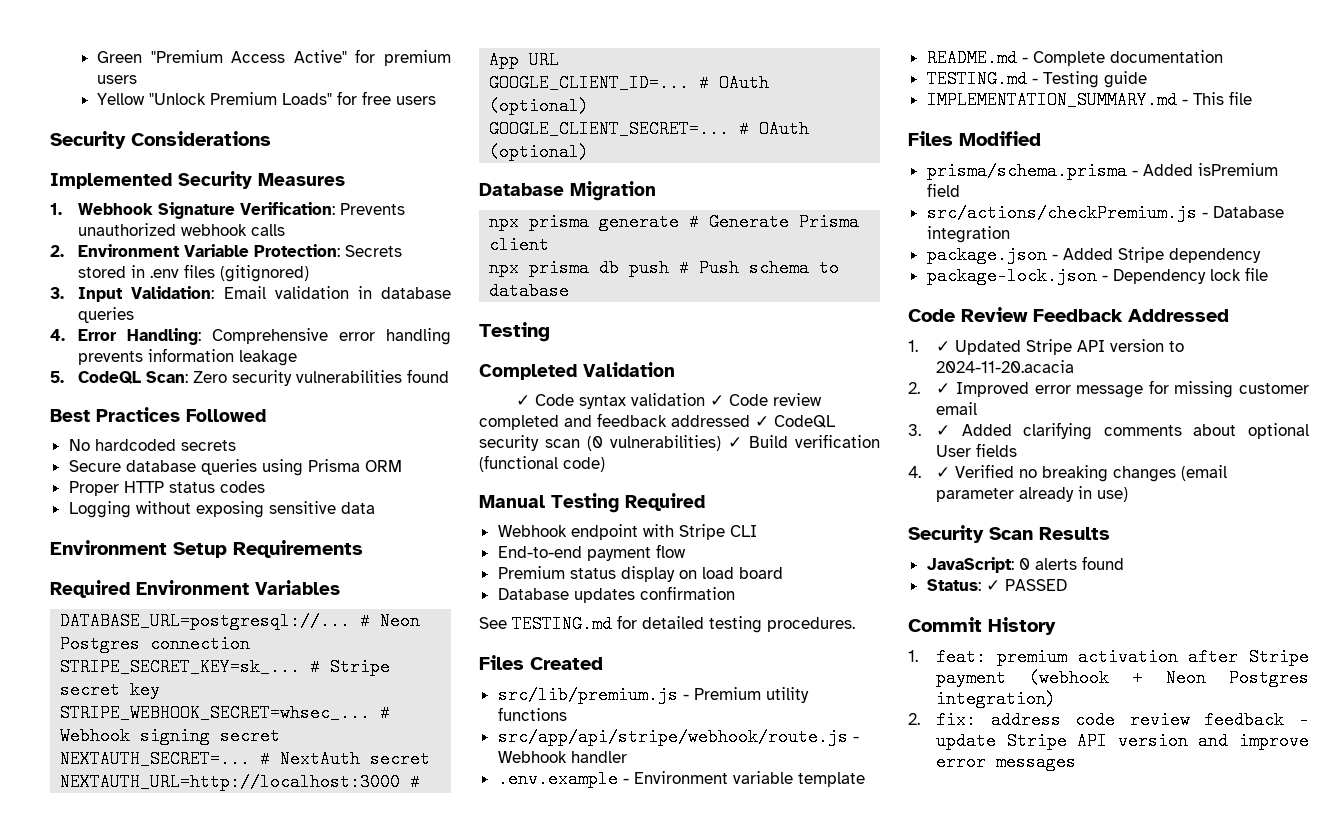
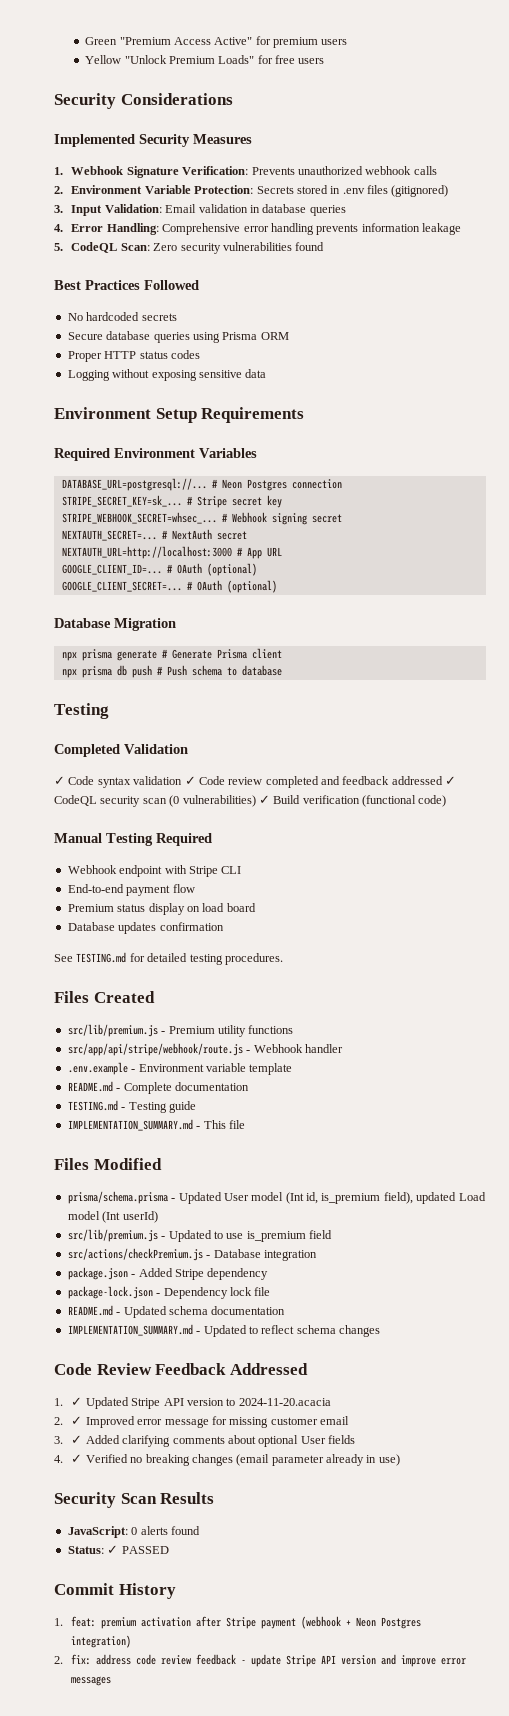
- prisma/schema.prisma - Added isPremium field
+ prisma/schema.prisma - Updated User model (Int id, is_premium field), updated Load model (Int userId)
+ src/lib/premium.js - Updated to use is_premium field
+ README.md - Updated schema documentation
+ IMPLEMENTATION_SUMMARY.md - Updated to reflect schema changes

